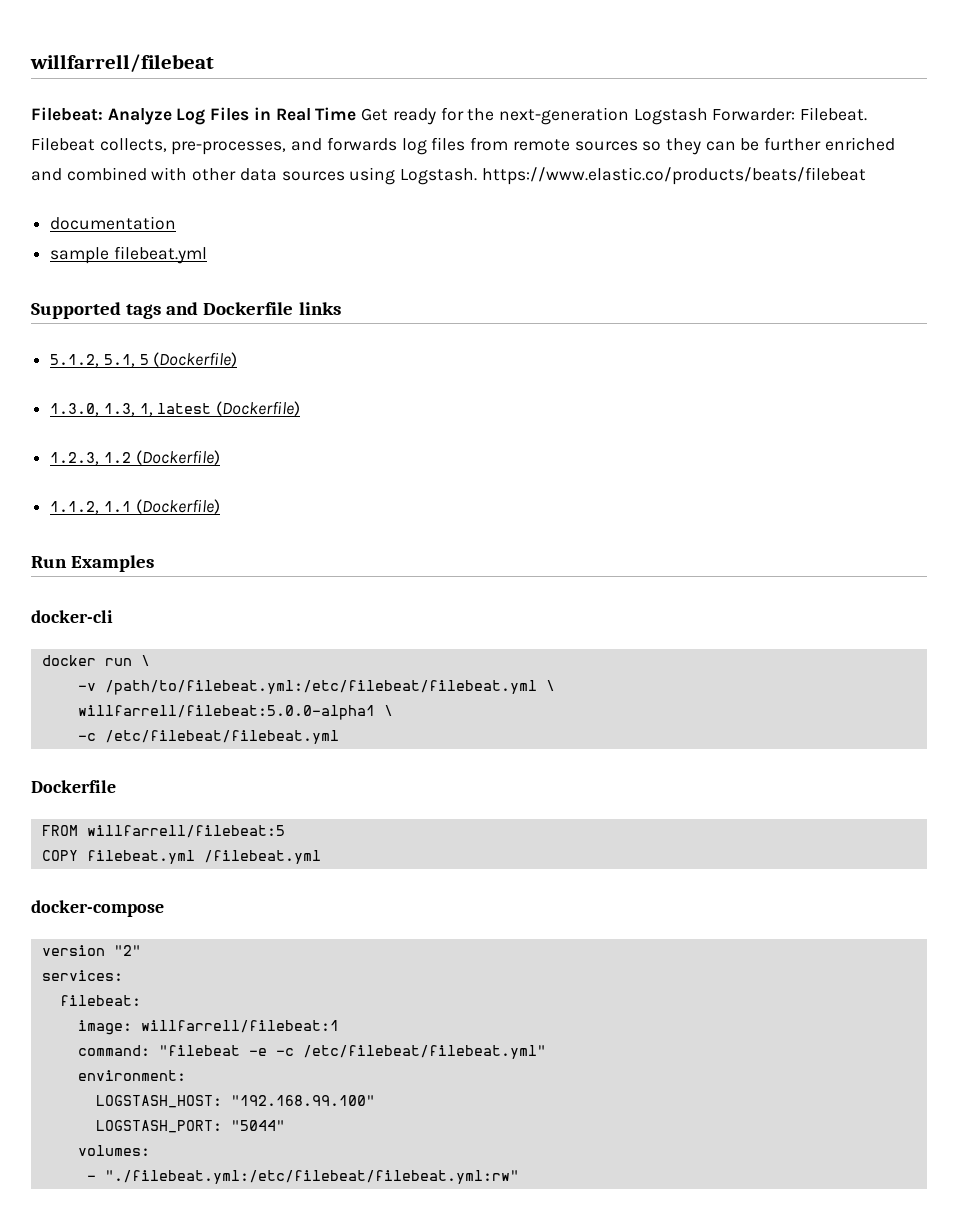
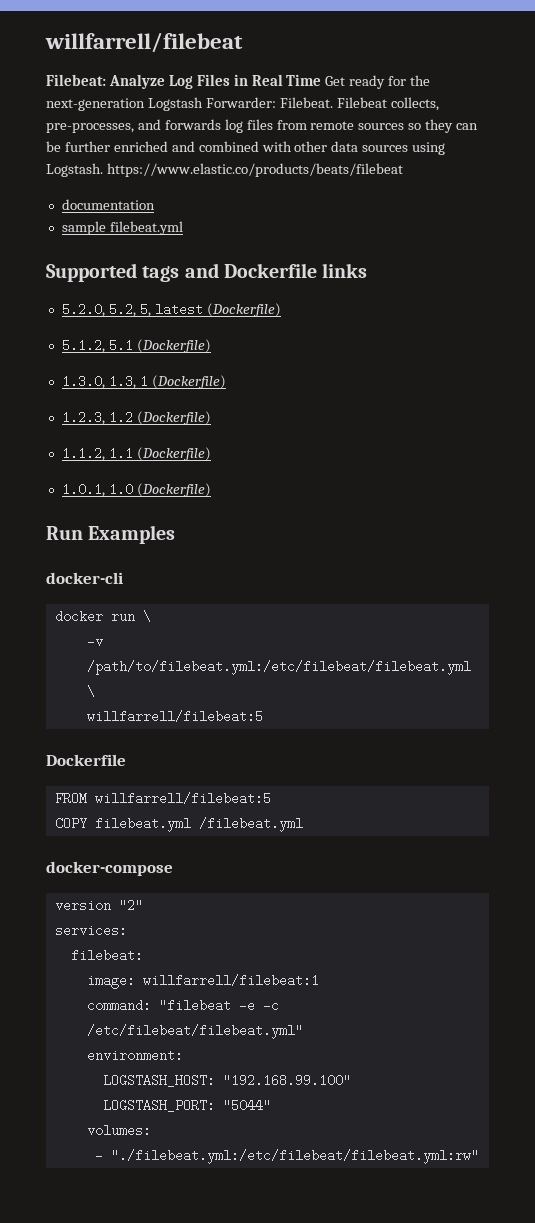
+ 5.2.0, 5.2, 5, latest (Dockerfile)
- 5.1.2, 5.1, 5 (Dockerfile)
+ 5.1.2, 5.1 (Dockerfile)
- 1.3.0, 1.3, 1, latest (Dockerfile)
+ 1.3.0, 1.3, 1 (Dockerfile)
+ 1.0.1, 1.0 (Dockerfile)
  -v /path/to/filebeat.yml:/etc/filebeat/filebeat.yml \
- willfarrell/filebeat:5.0.0-alpha1 \
- -c /etc/filebeat/filebeat.yml
+ willfarrell/filebeat:5

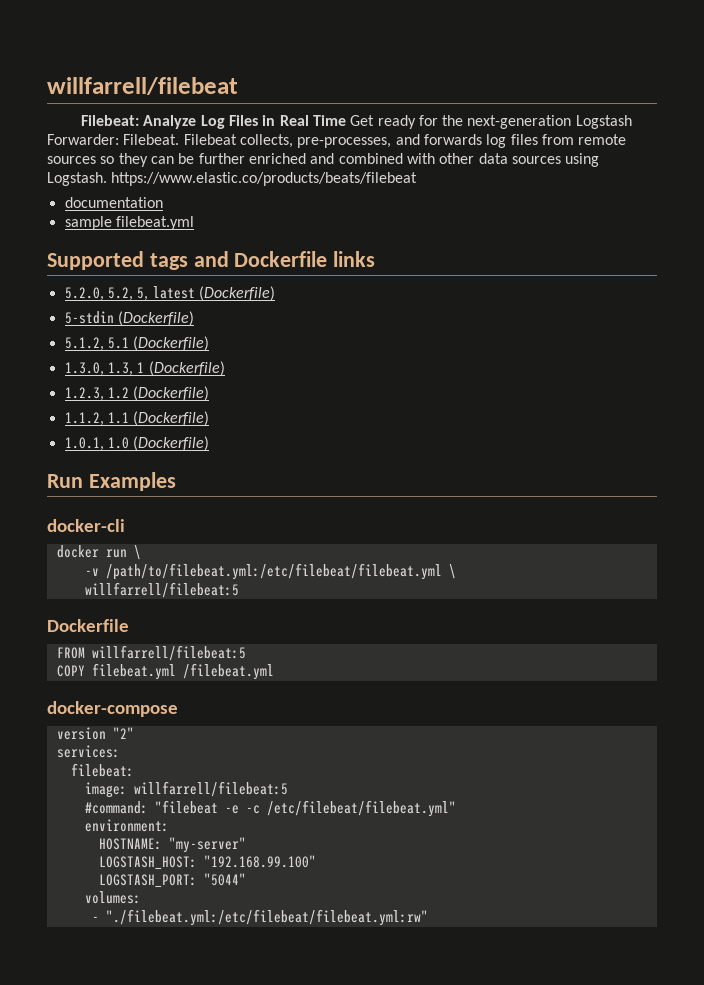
+ 5-stdin (Dockerfile)
- image: willfarrell/filebeat:1
- command: "filebeat -e -c /etc/filebeat/filebeat.yml"
+ image: willfarrell/filebeat:5
+ #command: "filebeat -e -c /etc/filebeat/filebeat.yml"
+ HOSTNAME: "my-server"

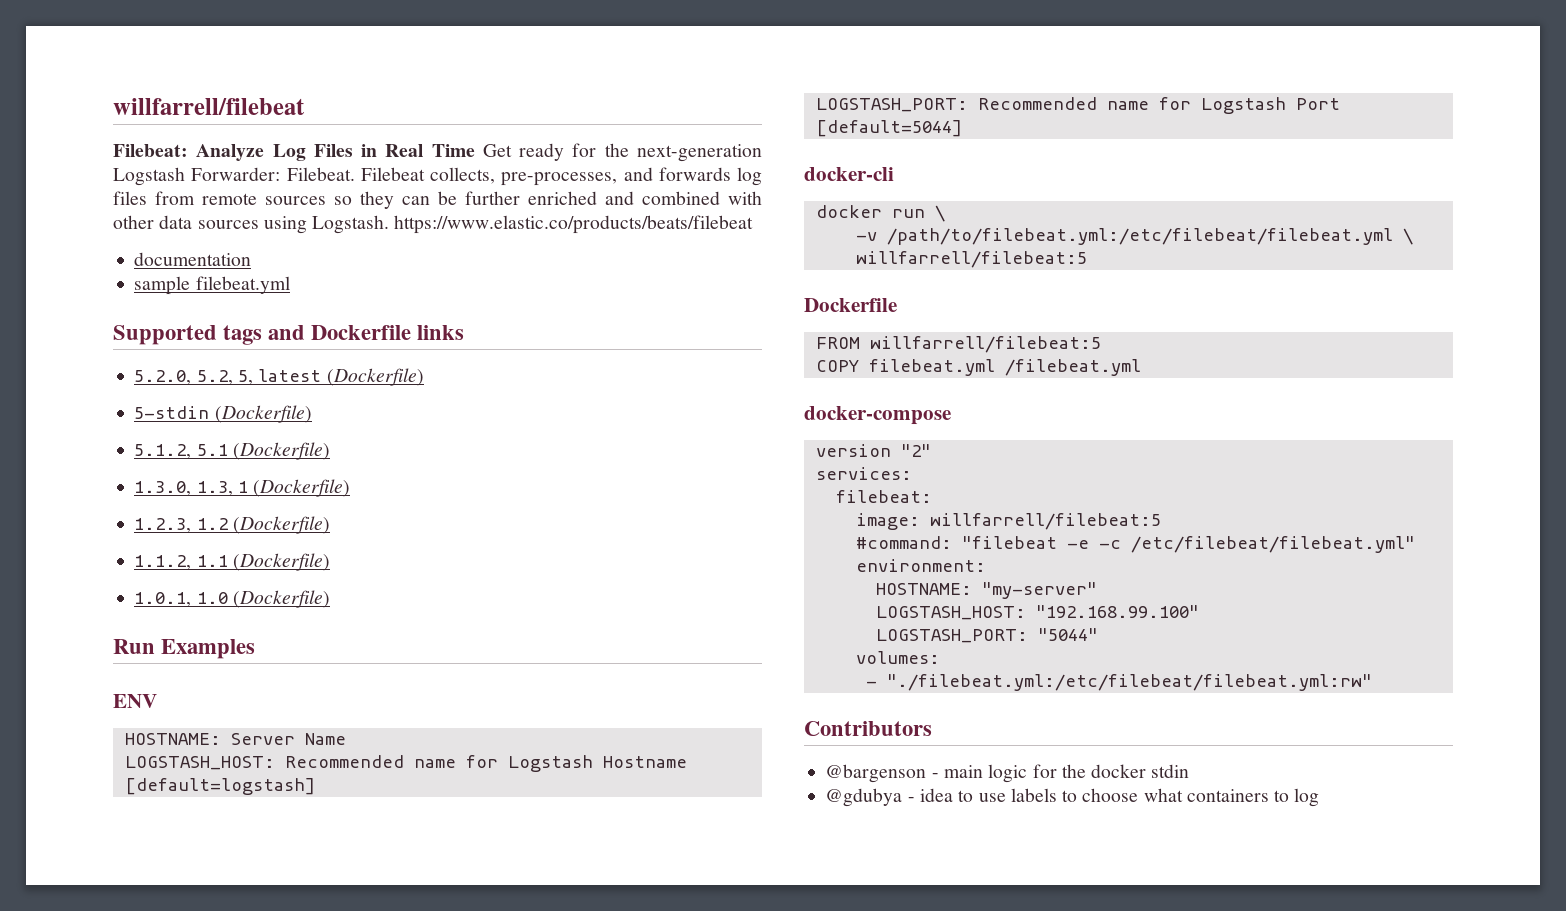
+ ENV
+ HOSTNAME: Server Name
+ LOGSTASH_HOST: Recommended name for Logstash Hostname [default=logstash]
+ LOGSTASH_PORT: Recommended name for Logstash Port [default=5044]
+ Contributors
+ @bargenson - main logic for the docker stdin
+ @gdubya - idea to use labels to choose what containers to log

